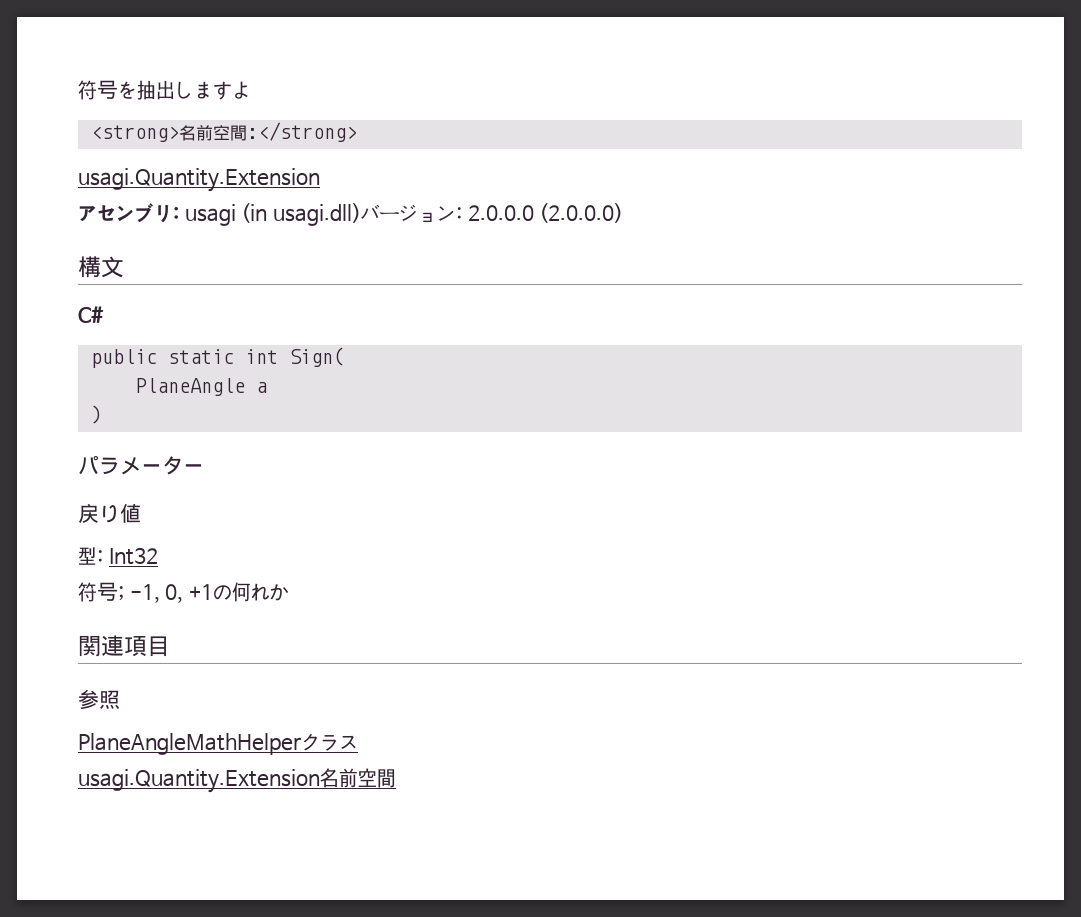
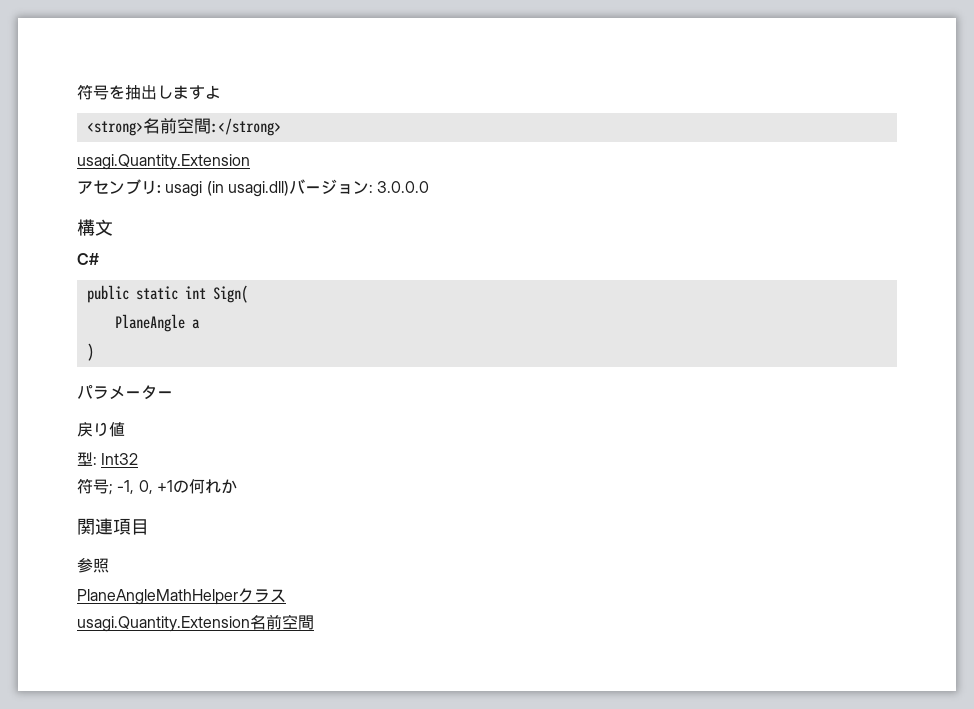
- アセンブリ: usagi (in usagi.dll)バージョン: 2.0.0.0 (2.0.0.0)
+ アセンブリ: usagi (in usagi.dll)バージョン: 3.0.0.0

